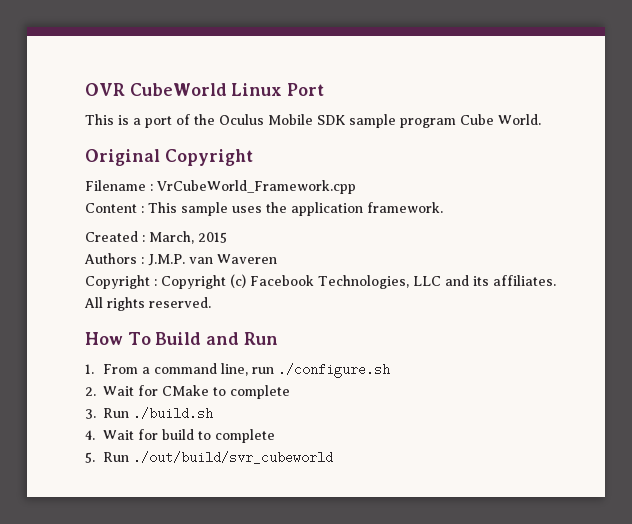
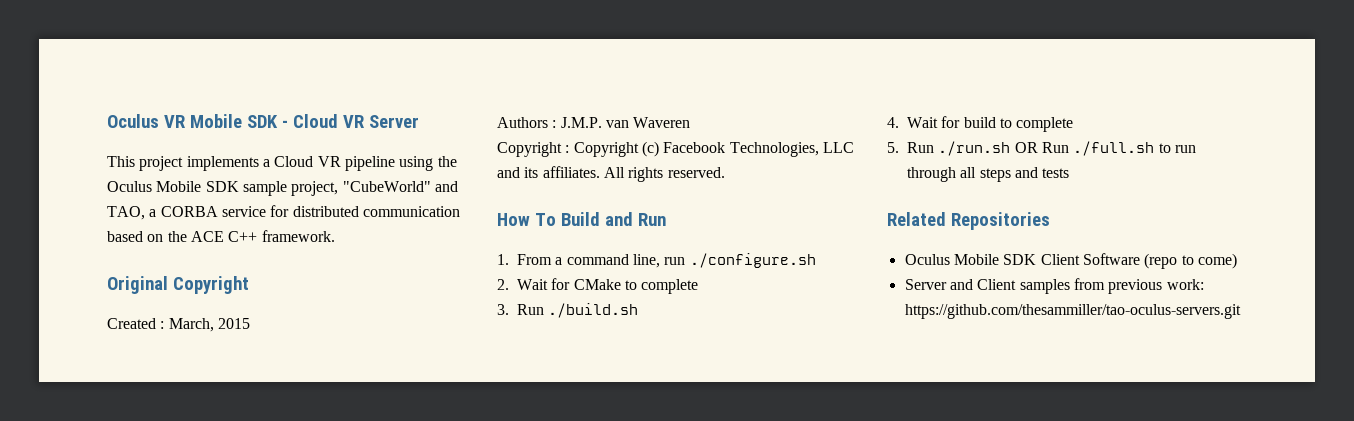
- OVR CubeWorld Linux Port
- This is a port of the Oculus Mobile SDK sample program Cube World.
+ Oculus VR Mobile SDK - Cloud VR Server
+ This project implements a Cloud VR pipeline using the Oculus Mobile SDK sample project, "CubeWorld" and TAO, a CORBA service for distributed communication based on the ACE C++ framework.
  Original Copyright
- Filename : VrCubeWorld_Framework.cpp
- Content : This sample uses the application framework.
- 5. Run ./out/build/svr_cubeworld
+ 5. Run ./run.sh OR Run ./full.sh to run through all steps and tests
+ Related Repositories
+ Oculus Mobile SDK Client Software (repo to come)
+ Server and Client samples from previous work: https://github.com/thesammiller/tao-oculus-servers.git

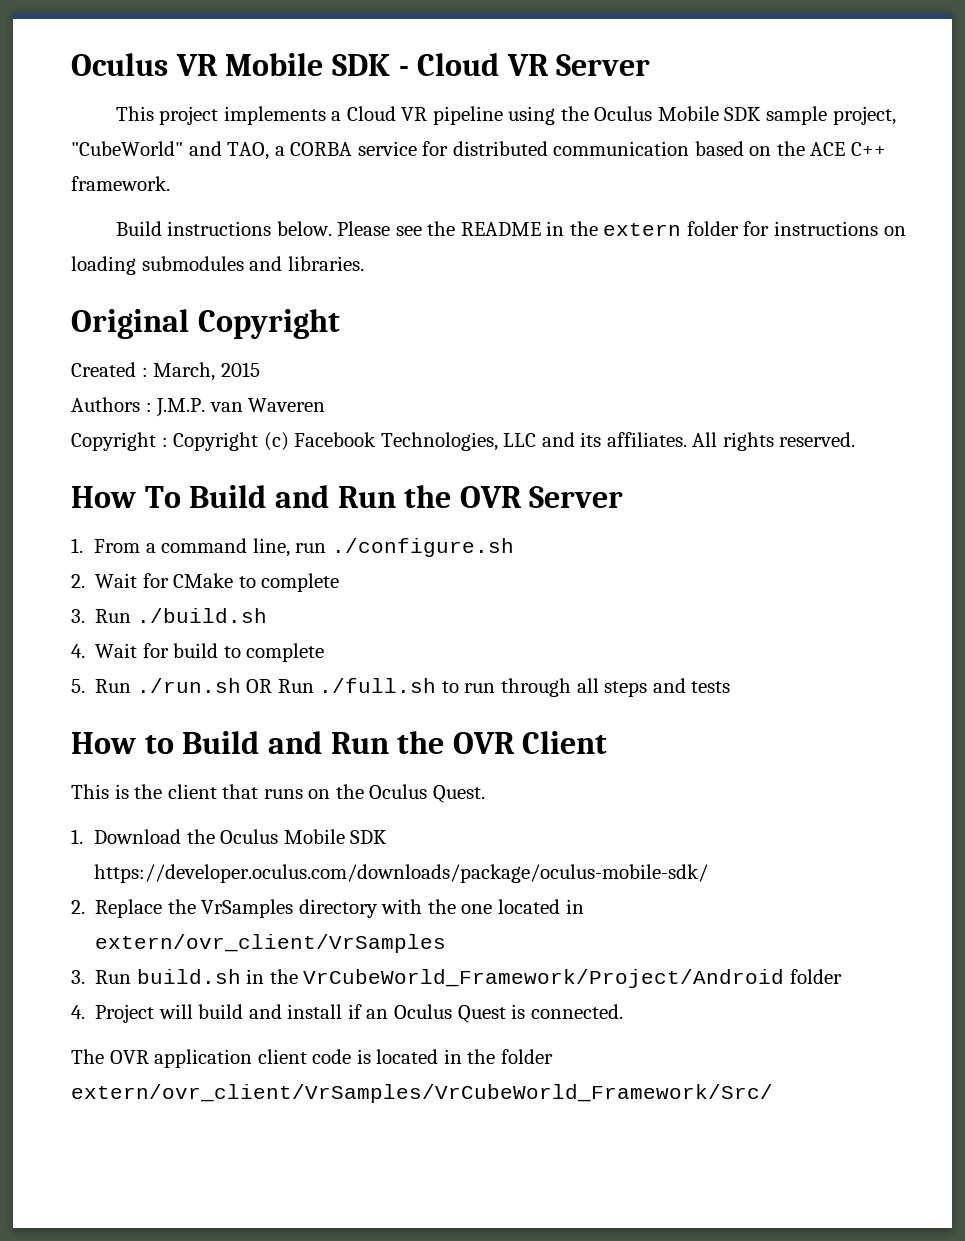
+ Build instructions below. Please see the README in the extern folder for instructions on loading submodules and libraries.
- How To Build and Run
+ How To Build and Run the OVR Server
- Related Repositories
- Oculus Mobile SDK Client Software (repo to come)
- Server and Client samples from previous work: https://github.com/thesammiller/tao-oculus-servers.git
+ How to Build and Run the OVR Client
+ This is the client that runs on the Oculus Quest.
+ 1. Download the Oculus Mobile SDK https://developer.oculus.com/downloads/package/oculus-mobile-sdk/
+ 2. Replace the VrSamples directory with the one located in extern/ovr_client/VrSamples
+ 3. Run build.sh in the VrCubeWorld_Framework/Project/Android folder
+ 4. Project will build and install if an Oculus Quest is connected.
+ The OVR application client code is located in the folder extern/ovr_client/VrSamples/VrCubeWorld_Framework/Src/

